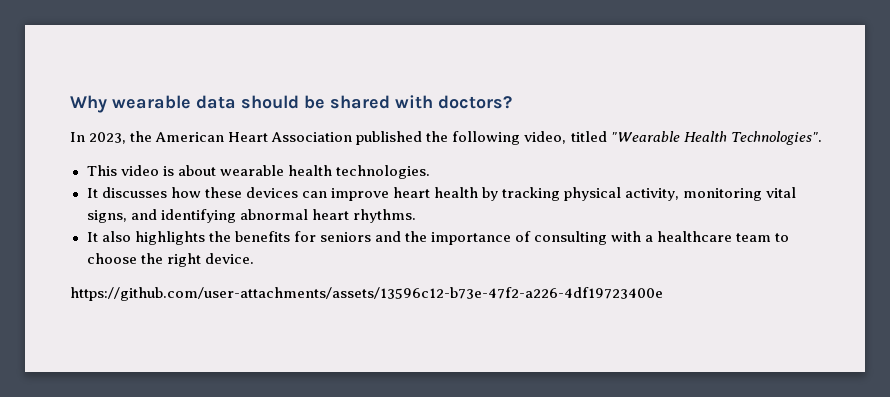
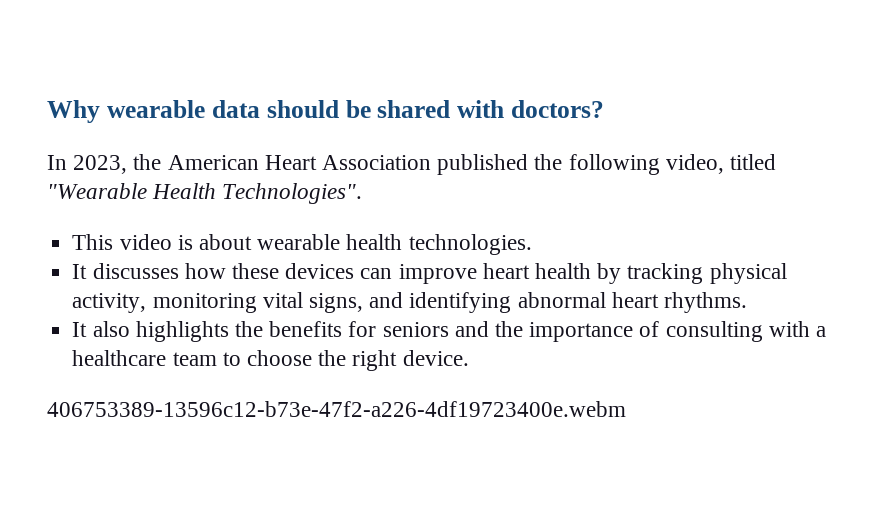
- https://github.com/user-attachments/assets/13596c12-b73e-47f2-a226-4df19723400e
+ 406753389-13596c12-b73e-47f2-a226-4df19723400e.webm

